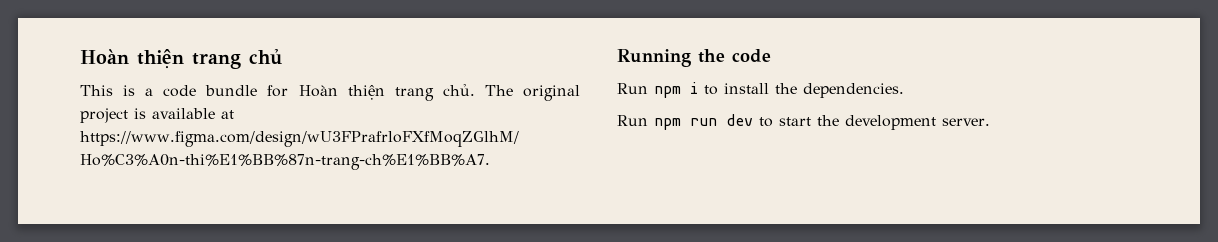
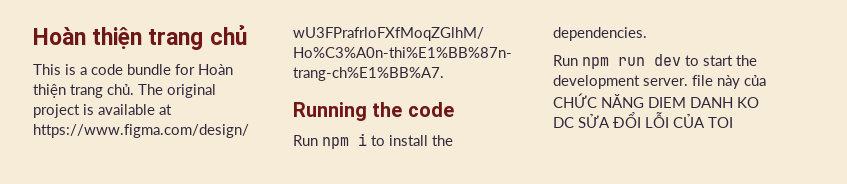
- Run npm run dev to start the development server.
+ Run npm run dev to start the development server. file này của CHỨC NĂNG DIEM DANH KO DC SỬA ĐỔI LỖI CỦA TOI

